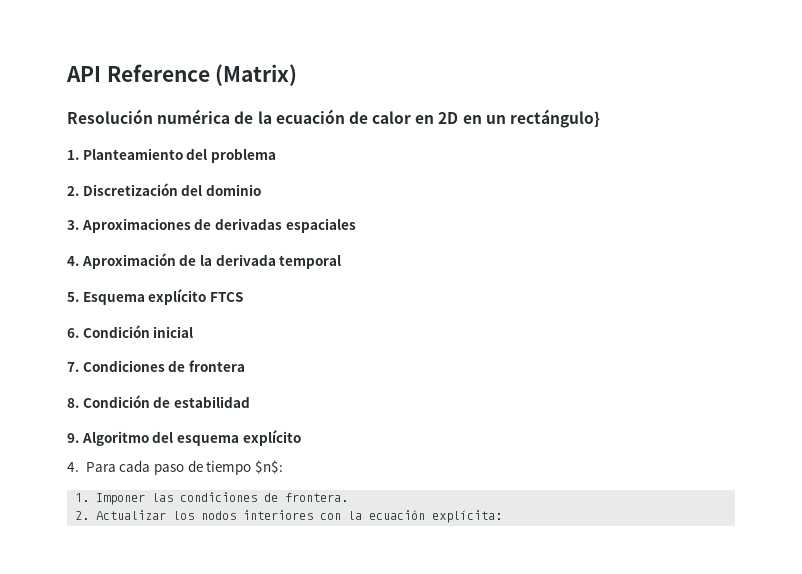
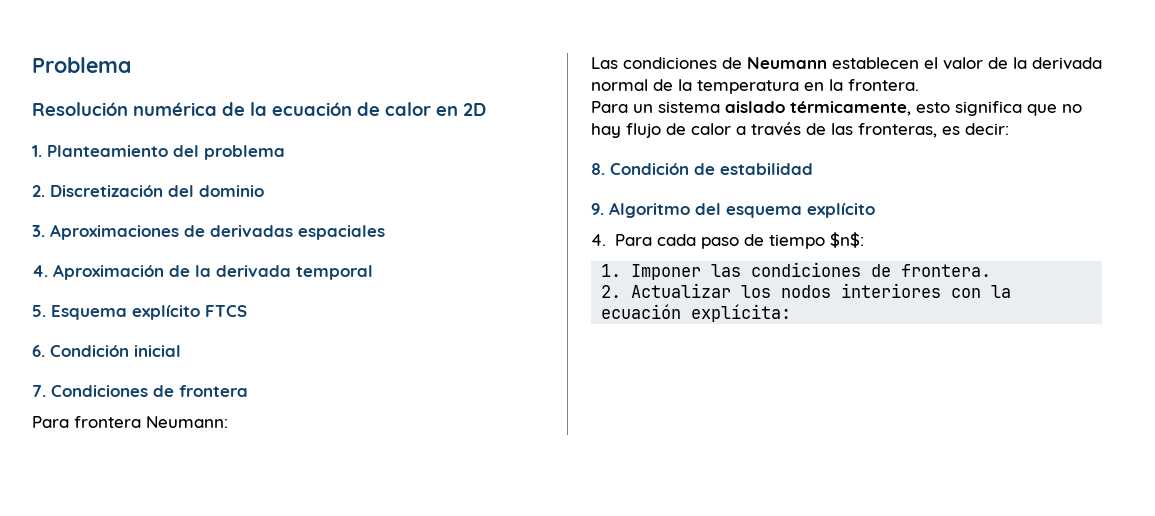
- API Reference (Matrix)
+ Problema
- Resolución numérica de la ecuación de calor en 2D en un rectángulo}
+ Resolución numérica de la ecuación de calor en 2D
+ Para frontera Neumann:
+ Las condiciones de Neumann establecen el valor de la derivada normal de la temperatura en la frontera.
+ Para un sistema aislado térmicamente, esto significa que no hay flujo de calor a través de las fronteras, es decir:

